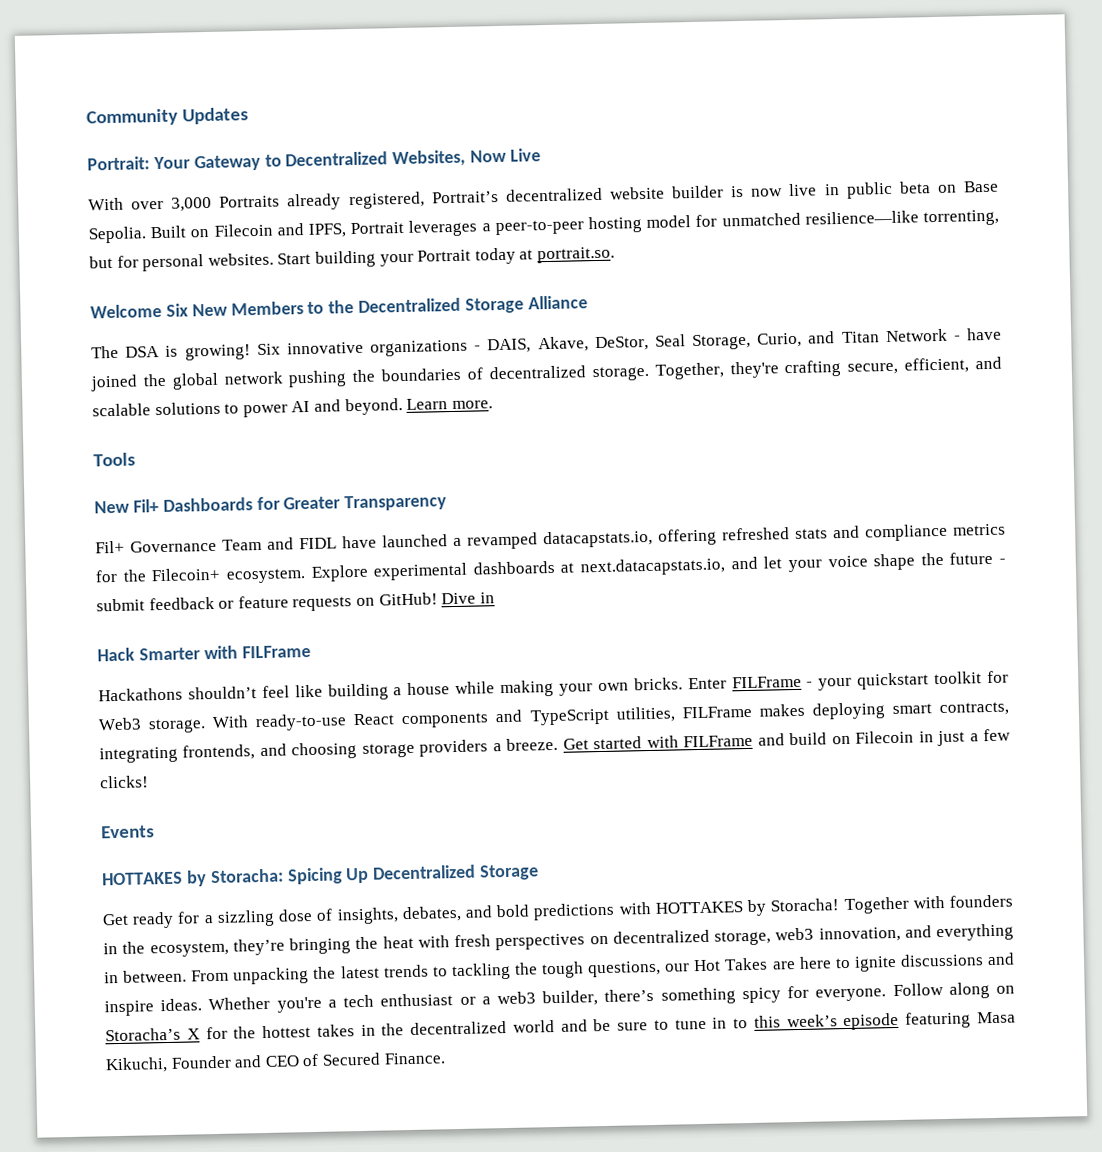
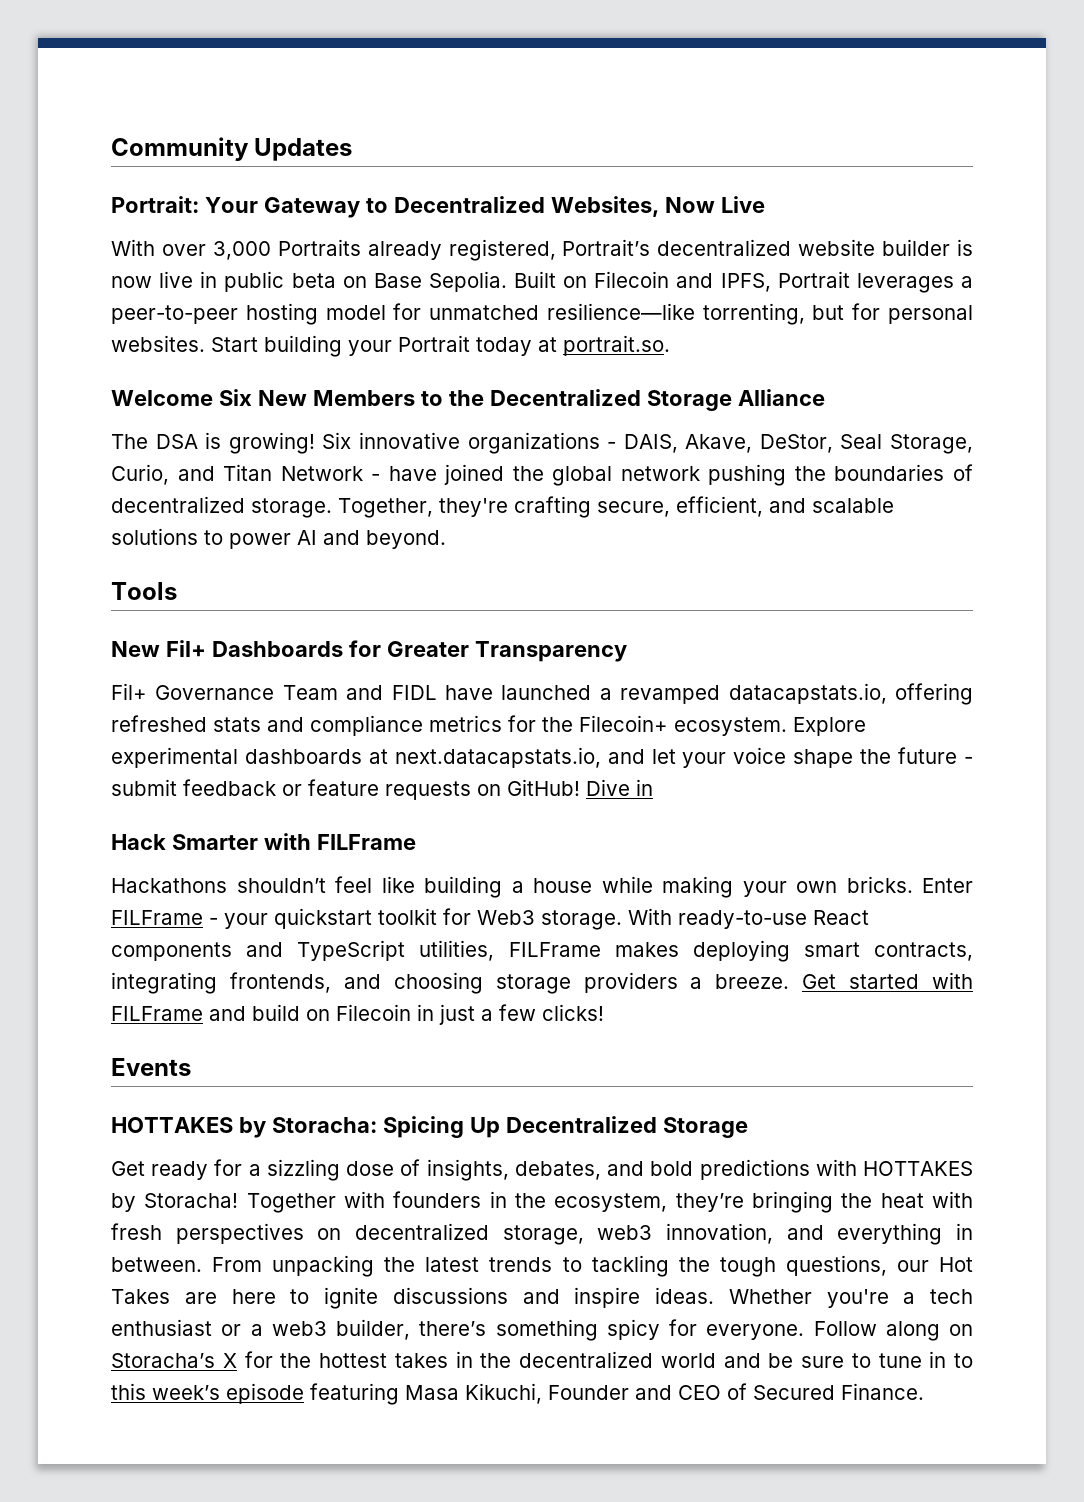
- Learn more.

